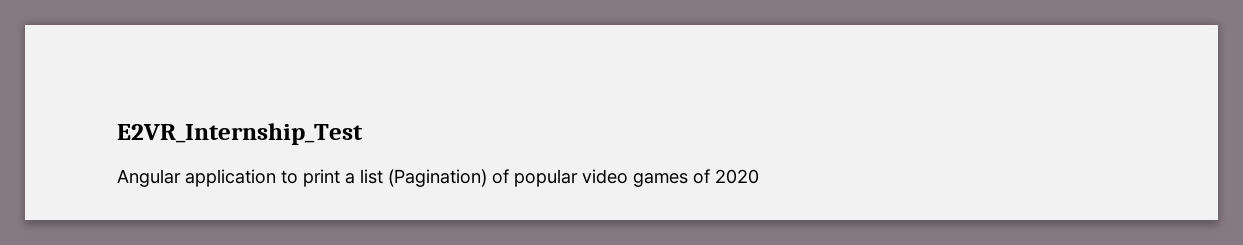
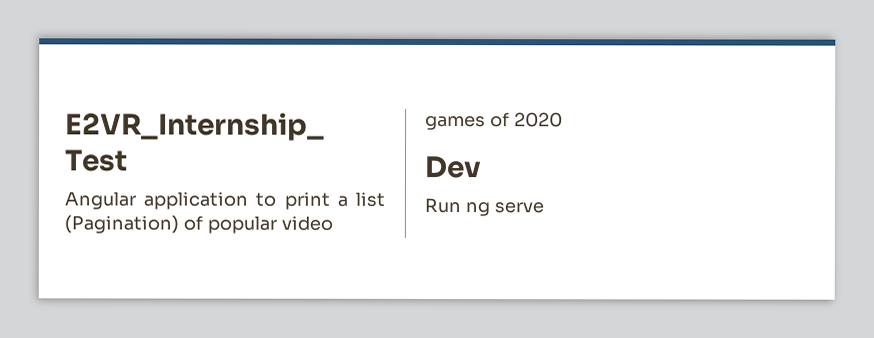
+ Dev
+ Run ng serve

